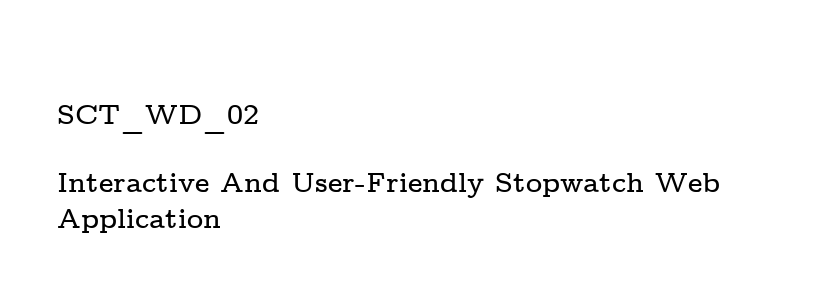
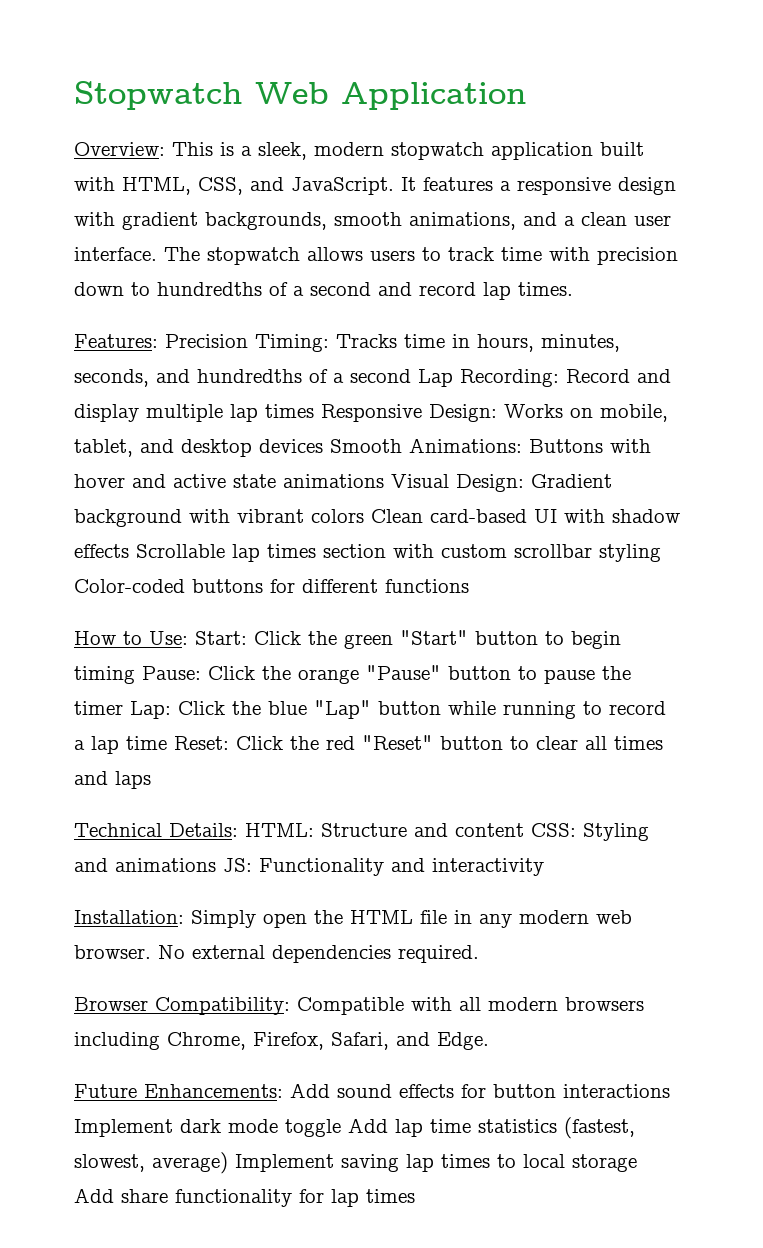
- SCT_WD_02
- Interactive And User-Friendly Stopwatch Web Application
+ Stopwatch Web Application
+ Overview: This is a sleek, modern stopwatch application built with HTML, CSS, and JavaScript. It features a responsive design with gradient backgrounds, smooth animations, and a clean user interface. The stopwatch allows users to track time with precision down to hundredths of a second and record lap times.
+ Features: Precision Timing: Tracks time in hours, minutes, seconds, and hundredths of a second Lap Recording: Record and display multiple lap times Responsive Design: Works on mobile, tablet, and desktop devices Smooth Animations: Buttons with hover and active state animations Visual Design: Gradient background with vibrant colors Clean card-based UI with shadow effects Scrollable lap times section with custom scrollbar styling Color-coded buttons for different functions
+ How to Use: Start: Click the green "Start" button to begin timing Pause: Click the orange "Pause" button to pause the timer Lap: Click the blue "Lap" button while running to record a lap time Reset: Click the red "Reset" button to clear all times and laps
+ Technical Details: HTML: Structure and content CSS: Styling and animations JS: Functionality and interactivity
+ Installation: Simply open the HTML file in any modern web browser. No external dependencies required.
+ Browser Compatibility: Compatible with all modern browsers including Chrome, Firefox, Safari, and Edge.
+ Future Enhancements: Add sound effects for button interactions Implement dark mode toggle Add lap time statistics (fastest, slowest, average) Implement saving lap times to local storage Add share functionality for lap times

